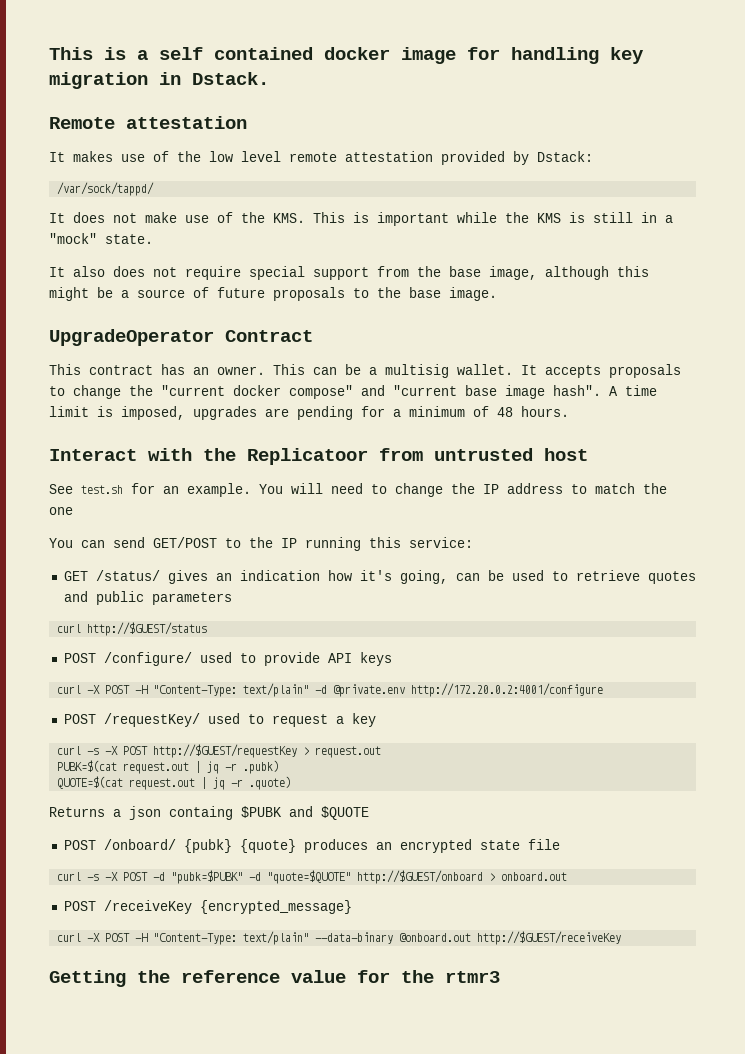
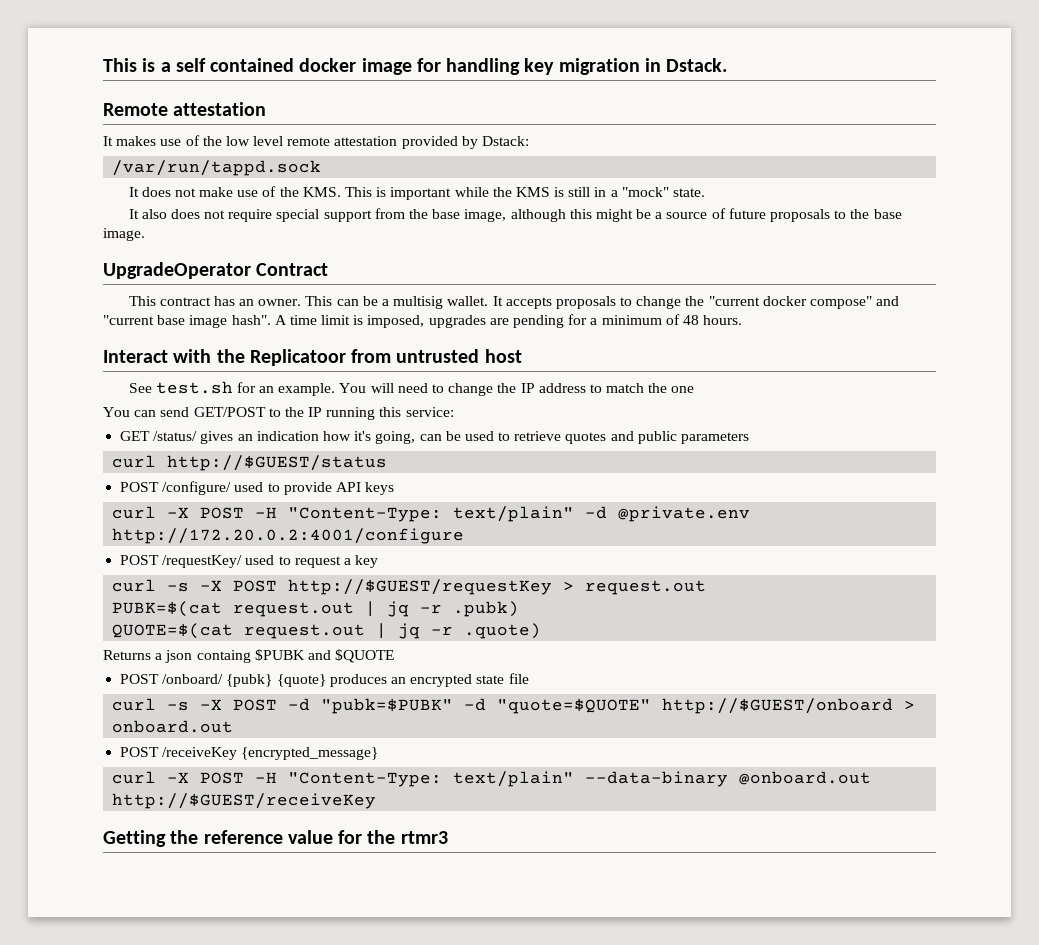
- /var/sock/tappd/
+ /var/run/tappd.sock

